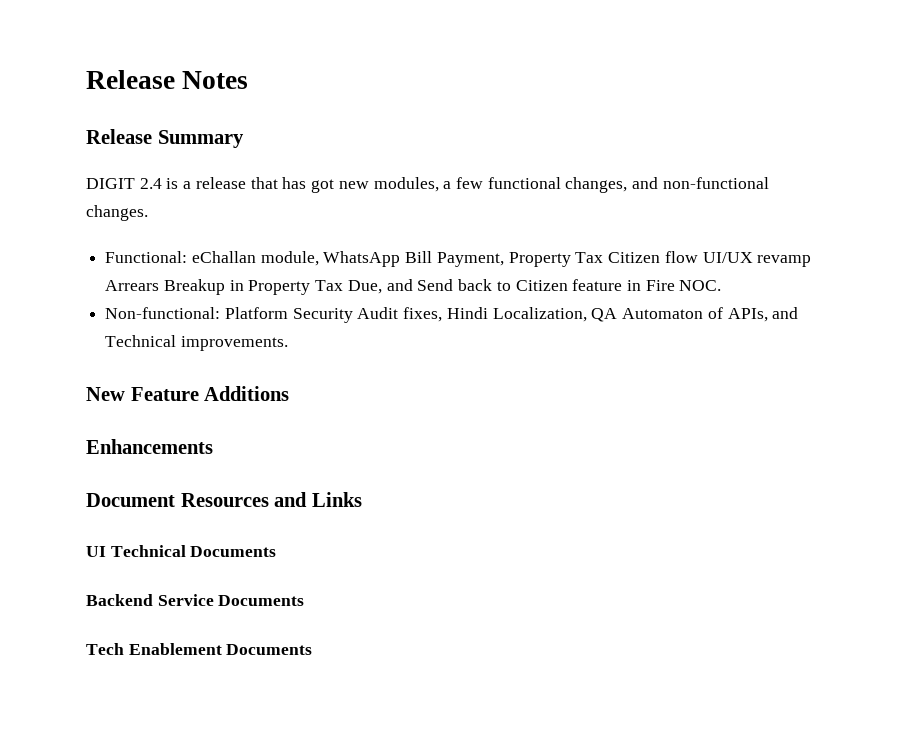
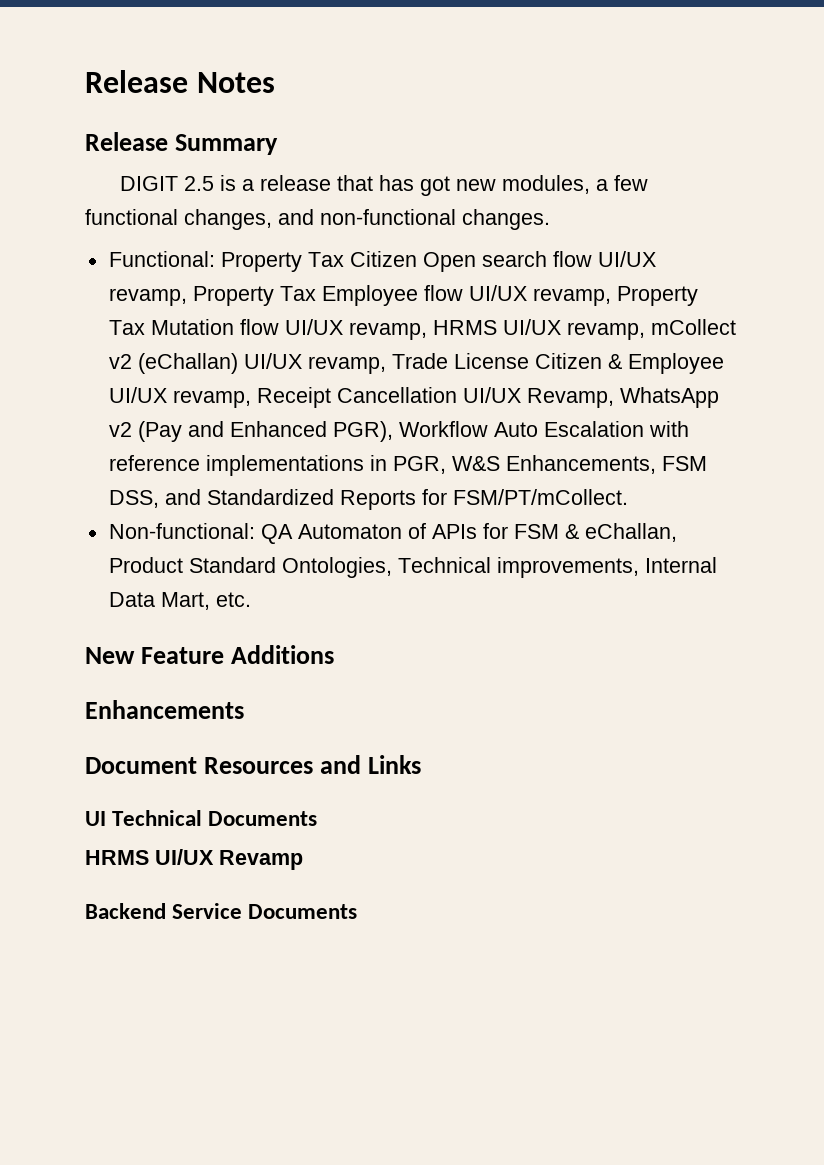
- DIGIT 2.4 is a release that has got new modules, a few functional changes, and non-functional changes.
+ DIGIT 2.5 is a release that has got new modules, a few functional changes, and non-functional changes.
- Functional: eChallan module, WhatsApp Bill Payment, Property Tax Citizen flow UI/UX revamp Arrears Breakup in Property Tax Due, and Send back to Citizen feature in Fire NOC.
- Non-functional: Platform Security Audit fixes, Hindi Localization, QA Automaton of APIs, and Technical improvements.
+ Functional: Property Tax Citizen Open search flow UI/UX revamp, Property Tax Employee flow UI/UX revamp, Property Tax Mutation flow UI/UX revamp, HRMS UI/UX revamp, mCollect v2 (eChallan) UI/UX revamp, Trade License Citizen & Employee UI/UX revamp, Receipt Cancellation UI/UX Revamp, WhatsApp v2 (Pay and Enhanced PGR), Workflow Auto Escalation with reference implementations in PGR, W&S Enhancements, FSM DSS, and Standardized Reports for FSM/PT/mCollect.
+ Non-functional: QA Automaton of APIs for FSM & eChallan, Product Standard Ontologies, Technical improvements, Internal Data Mart, etc.
+ HRMS UI/UX Revamp
- Tech Enablement Documents

